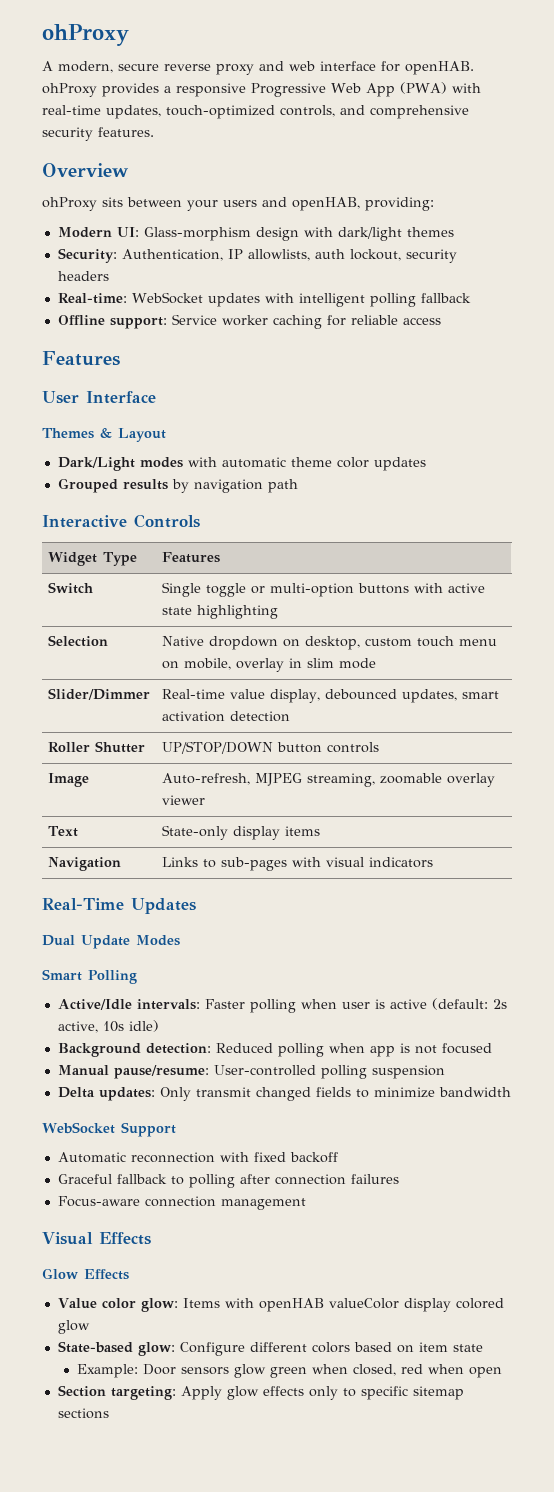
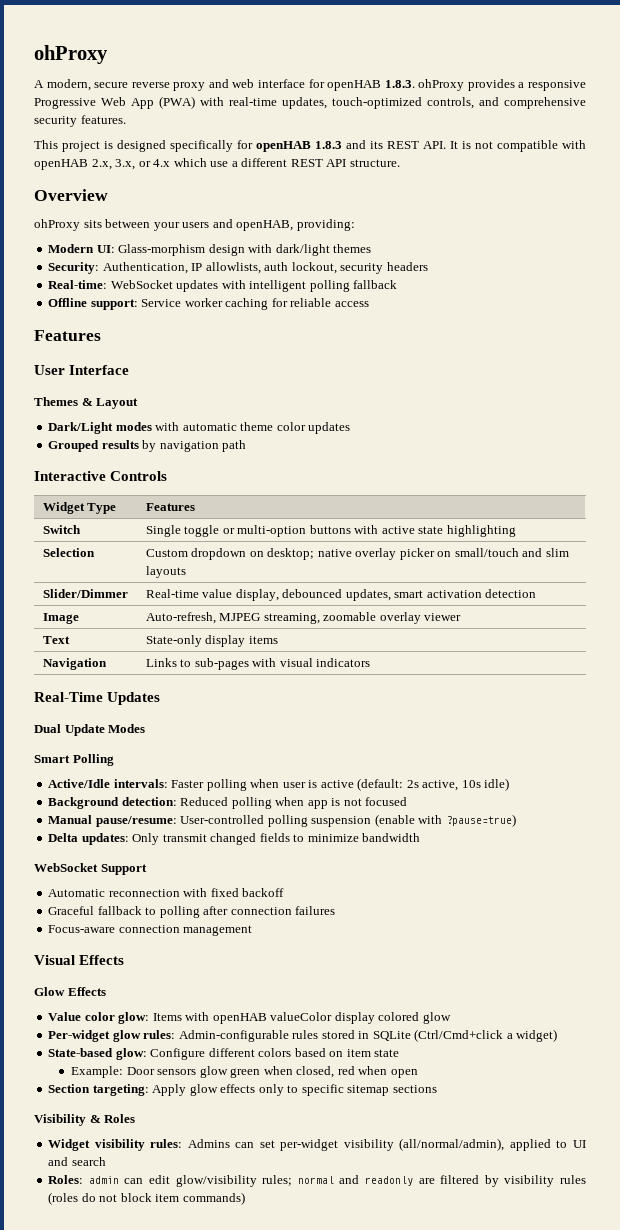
- A modern, secure reverse proxy and web interface for openHAB. ohProxy provides a responsive Progressive Web App (PWA) with real-time updates, touch-optimized controls, and comprehensive security features.
+ A modern, secure reverse proxy and web interface for openHAB 1.8.3. ohProxy provides a responsive Progressive Web App (PWA) with real-time updates, touch-optimized controls, and comprehensive security features.
+ This project is designed specifically for openHAB 1.8.3 and its REST API. It is not compatible with openHAB 2.x, 3.x, or 4.x which use a different REST API structure.
- Selection | Native dropdown on desktop, custom touch menu on mobile, overlay in slim mode
+ Selection | Custom dropdown on desktop; native overlay picker on small/touch and slim layouts
- Roller Shutter | UP/STOP/DOWN button controls
- Manual pause/resume: User-controlled polling suspension
+ Manual pause/resume: User-controlled polling suspension (enable with ?pause=true)
+ Per-widget glow rules: Admin-configurable rules stored in SQLite (Ctrl/Cmd+click a widget)
+ Visibility & Roles
+ Widget visibility rules: Admins can set per-widget visibility (all/normal/admin), applied to UI and search
+ Roles: admin can edit glow/visibility rules; normal and readonly are filtered by visibility rules (roles do not block item commands)

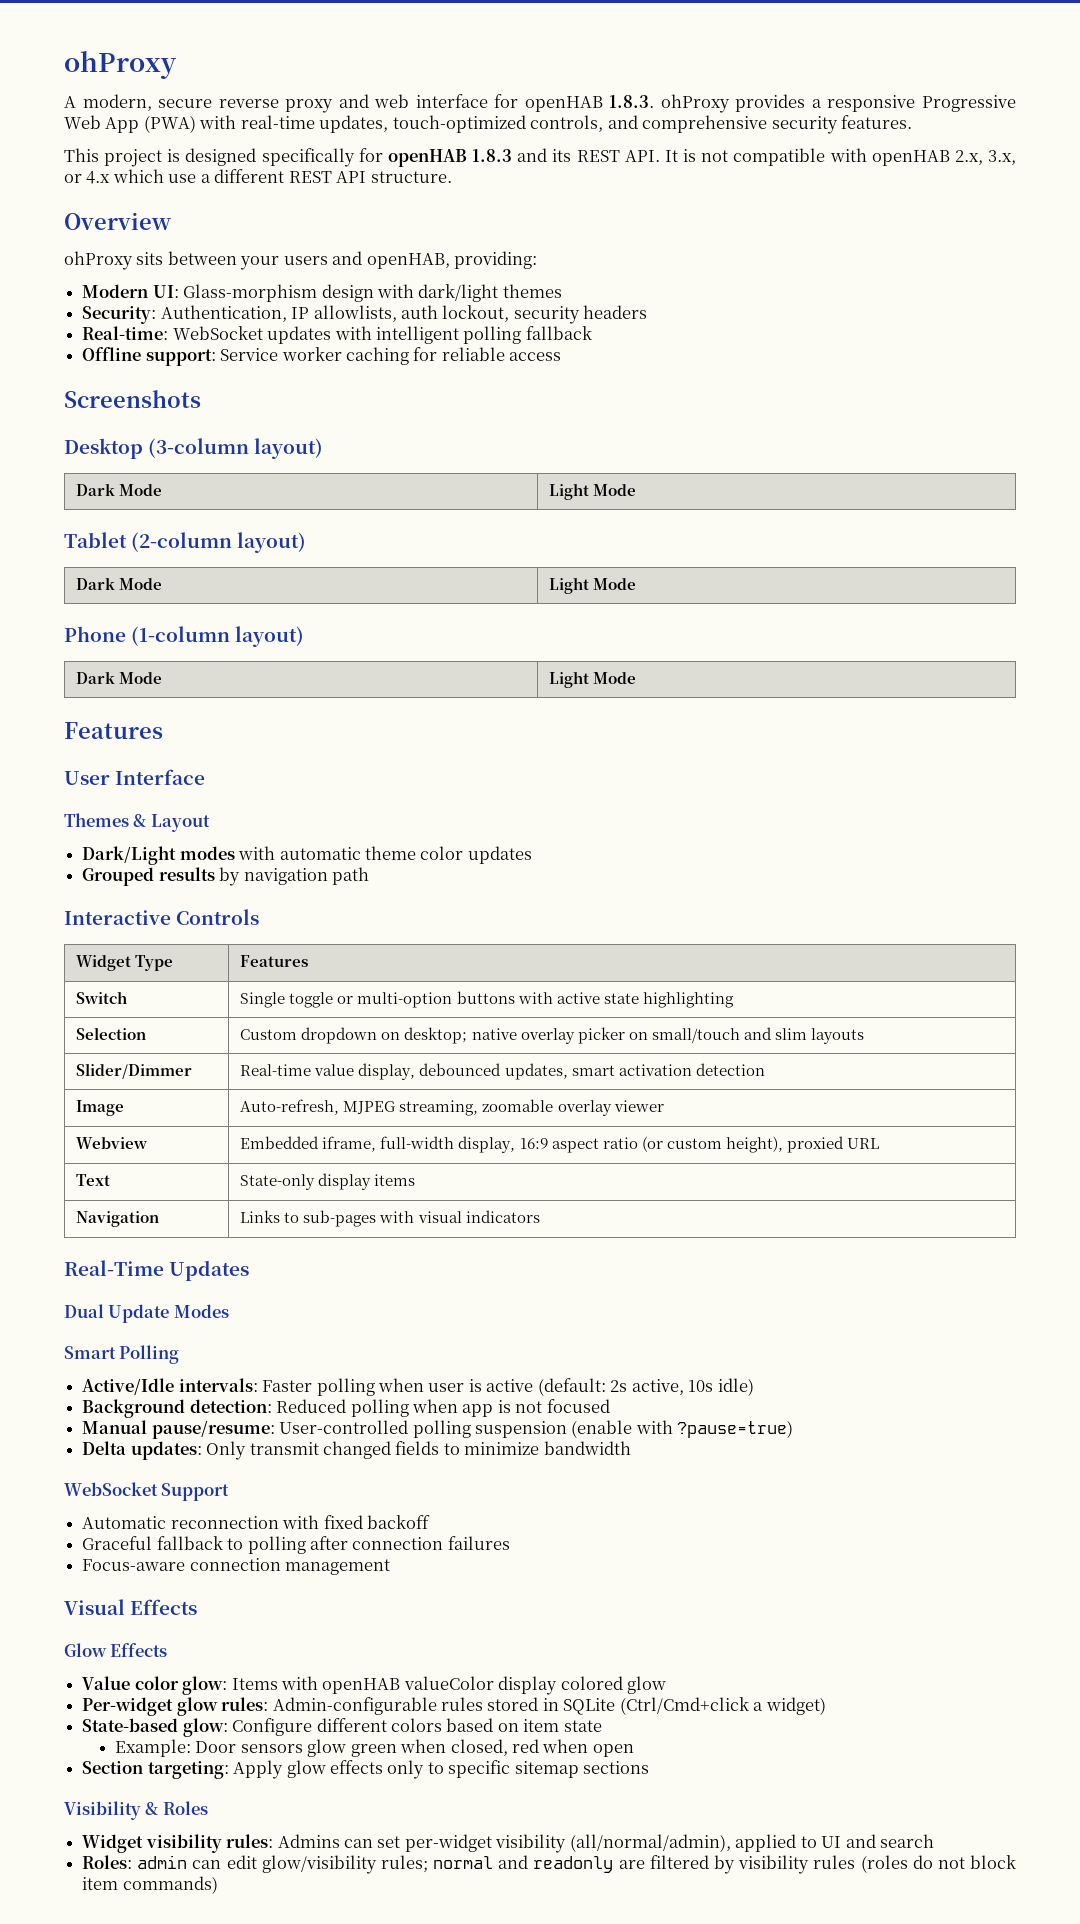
+ Screenshots
+ Desktop (3-column layout)
+ Dark Mode | Light Mode
+ Tablet (2-column layout)
+ Dark Mode | Light Mode
+ Phone (1-column layout)
+ Dark Mode | Light Mode
+ Webview | Embedded iframe, full-width display, 16:9 aspect ratio (or custom height), proxied URL

